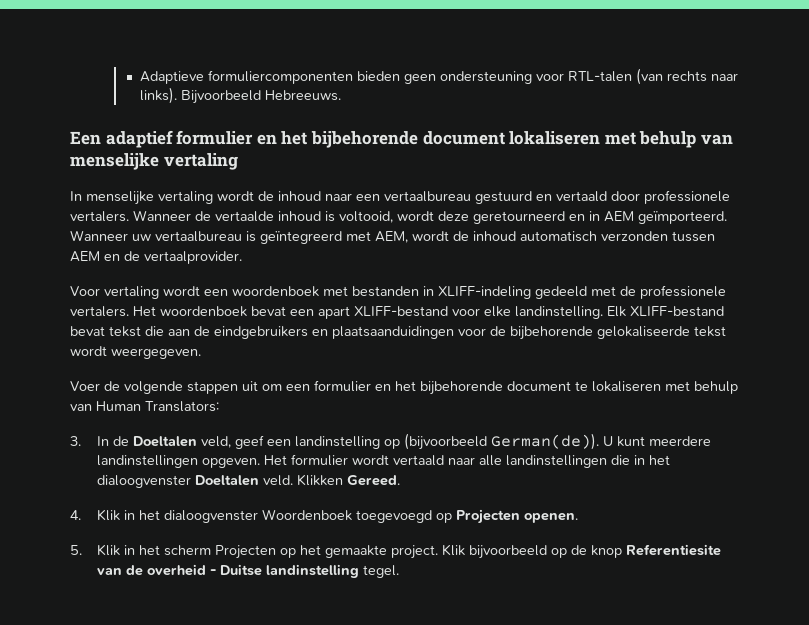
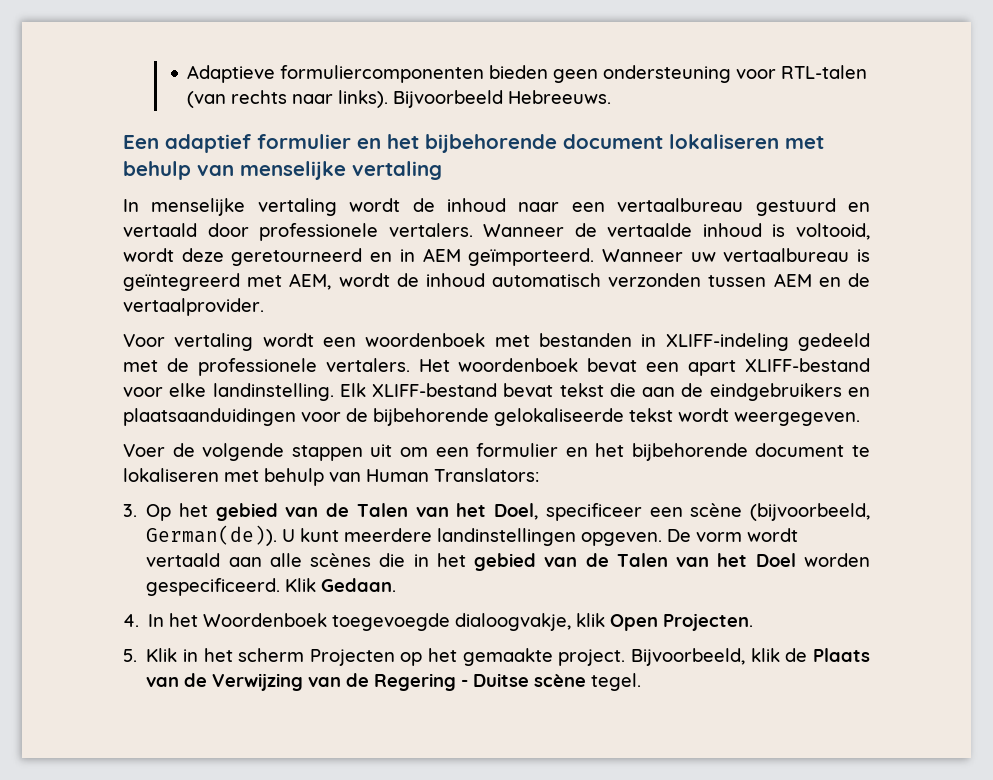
- 3. In de Doeltalen veld, geef een landinstelling op (bijvoorbeeld German(de)).
+ 3. Op het gebied van de Talen van het Doel, specificeer een scène (bijvoorbeeld, German(de)).
- Het formulier wordt vertaald naar alle landinstellingen die in het dialoogvenster Doeltalen veld. Klikken Gereed.
- 4. Klik in het dialoogvenster Woordenboek toegevoegd op Projecten openen.
+ De vorm wordt vertaald aan alle scènes die in het gebied van de Talen van het Doel worden gespecificeerd. Klik Gedaan.
+ 4. In het Woordenboek toegevoegde dialoogvakje, klik Open Projecten.
- Klik bijvoorbeeld op de knop Referentiesite van de overheid - Duitse landinstelling tegel.
+ Bijvoorbeeld, klik de Plaats van de Verwijzing van de Regering - Duitse scène tegel.

